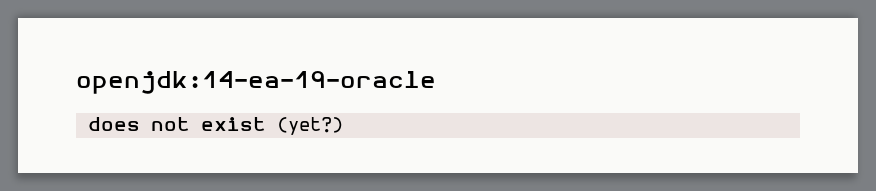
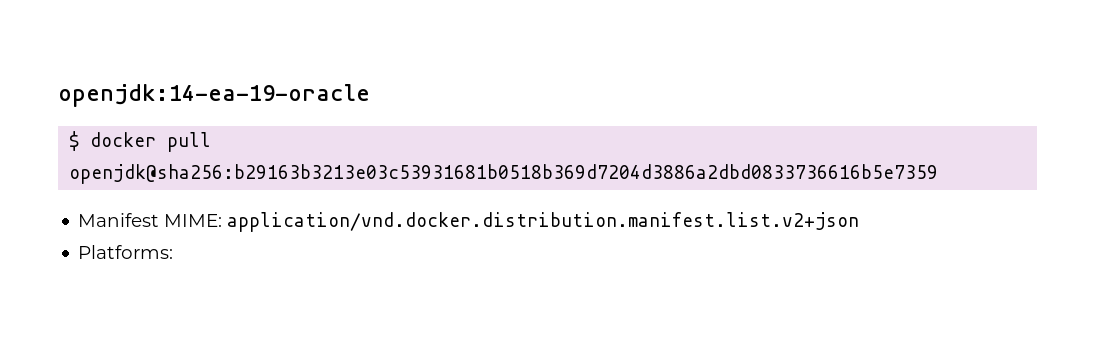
- does not exist (yet?)
+ $ docker pull openjdk@sha256:b29163b3213e03c53931681b0518b369d7204d3886a2dbd0833736616b5e7359
+ Manifest MIME: application/vnd.docker.distribution.manifest.list.v2+json
+ Platforms:

